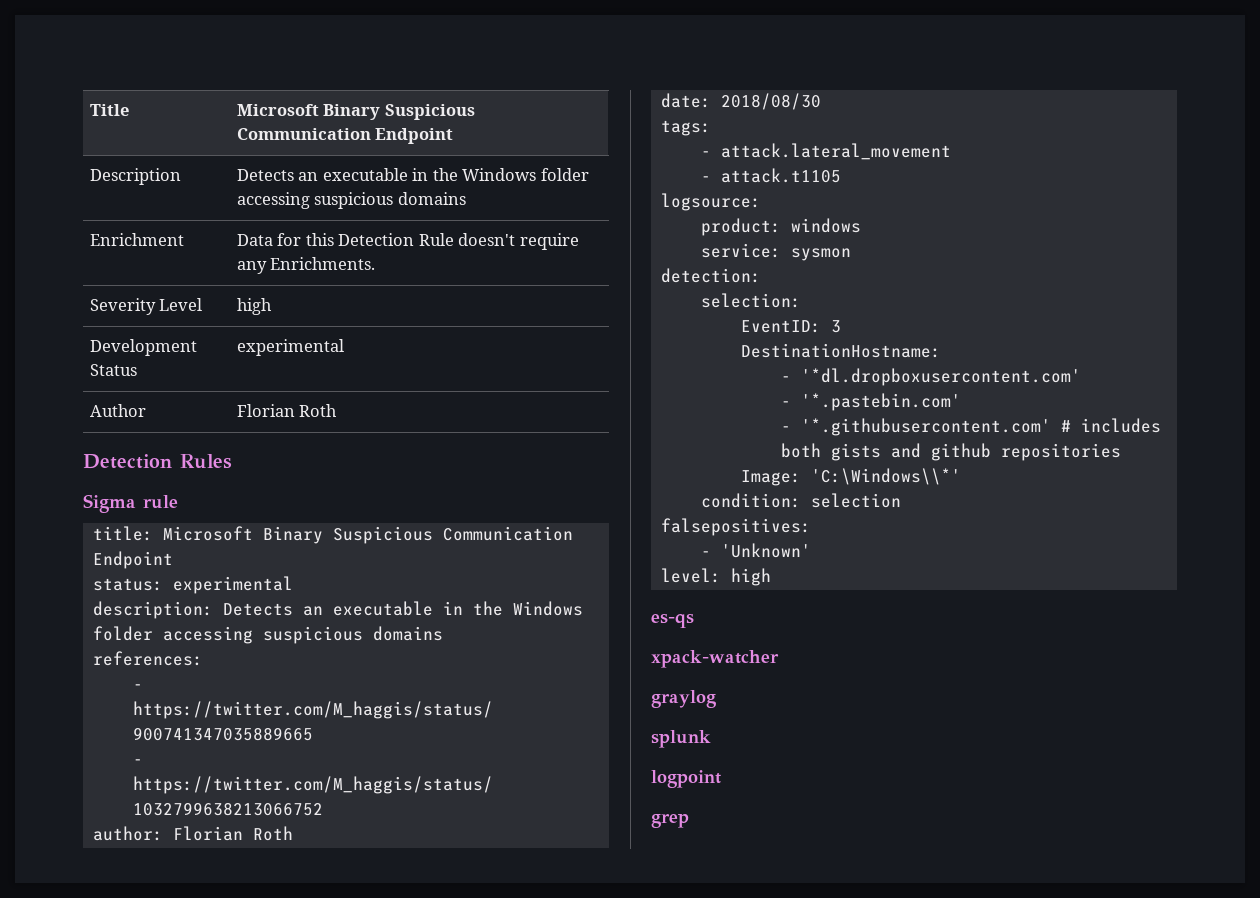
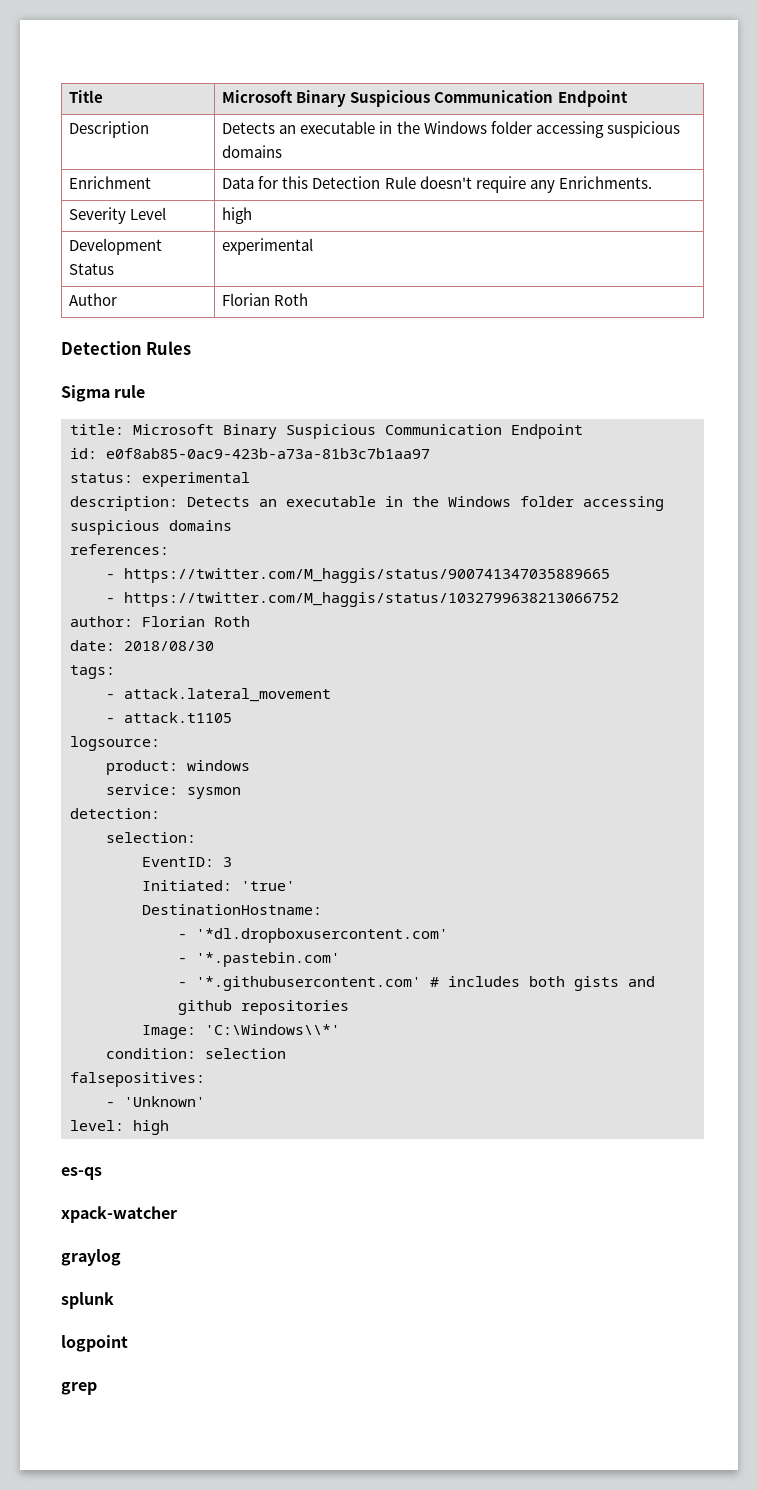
+ id: e0f8ab85-0ac9-423b-a73a-81b3c7b1aa97
+ Initiated: 'true'

